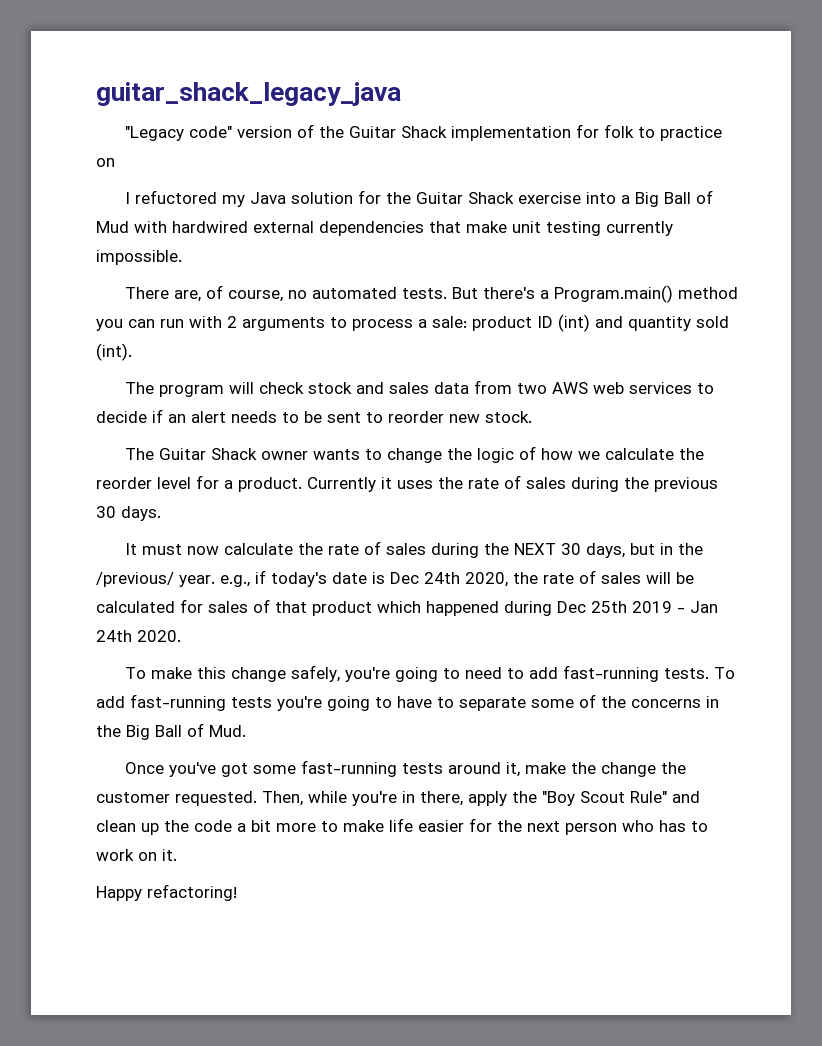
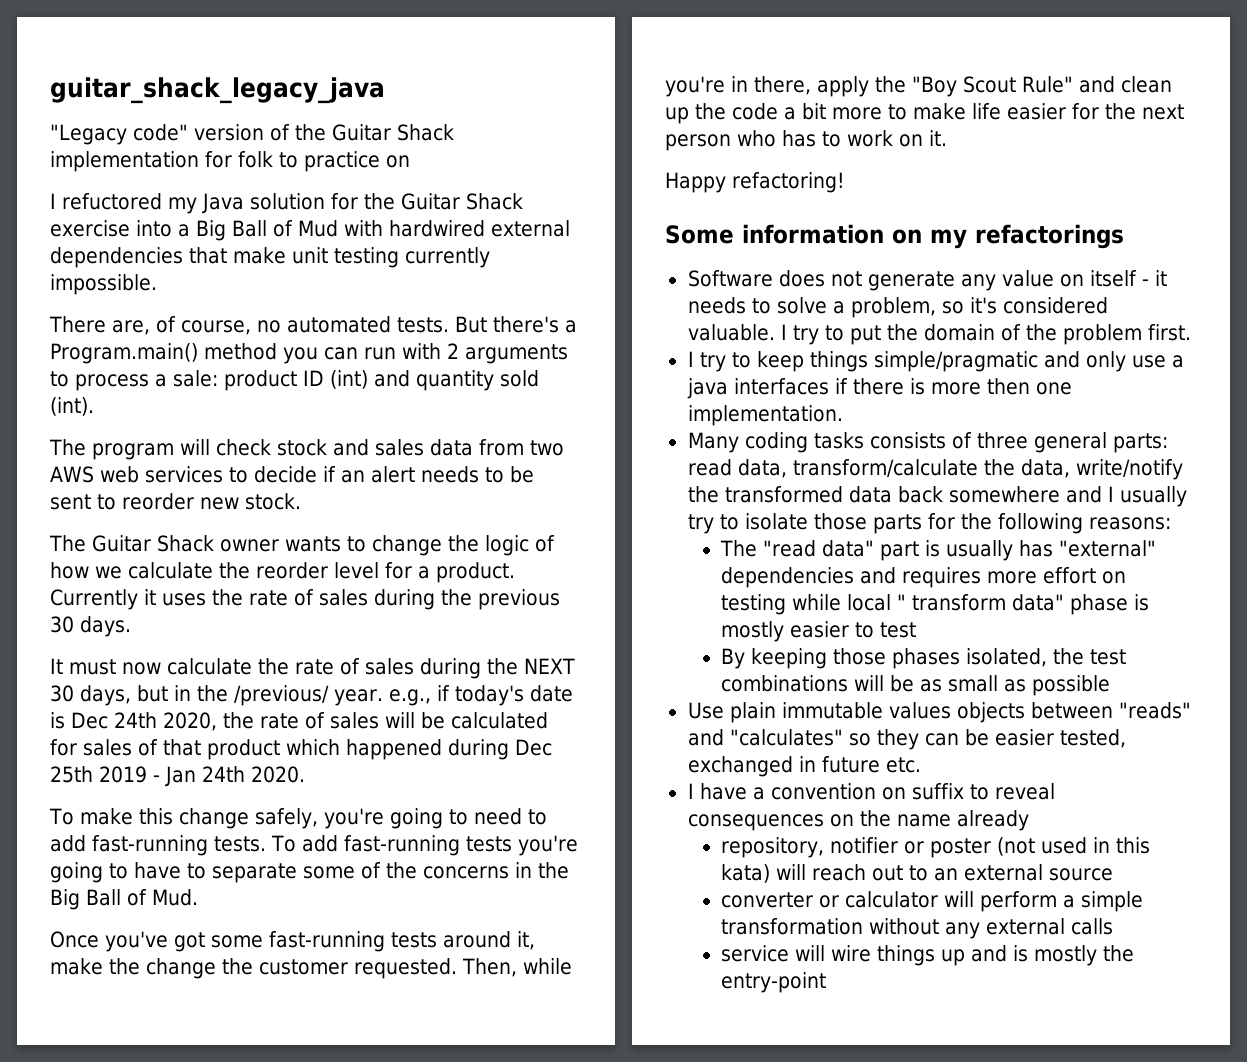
+ Some information on my refactorings
+ Software does not generate any value on itself - it needs to solve a problem, so it's considered valuable. I try to put the domain of the problem first.
+ I try to keep things simple/pragmatic and only use a java interfaces if there is more then one implementation.
+ Many coding tasks consists of three general parts: read data, transform/calculate the data, write/notify the transformed data back somewhere and I usually try to isolate those parts for the following reasons:
+ The "read data" part is usually has "external" dependencies and requires more effort on testing while local " transform data" phase is mostly easier to test
+ By keeping those phases isolated, the test combinations will be as small as possible
+ Use plain immutable values objects between "reads" and "calculates" so they can be easier tested, exchanged in future etc.
+ I have a convention on suffix to reveal consequences on the name already
+ repository, notifier or poster (not used in this kata) will reach out to an external source
+ converter or calculator will perform a simple transformation without any external calls
+ service will wire things up and is mostly the entry-point

